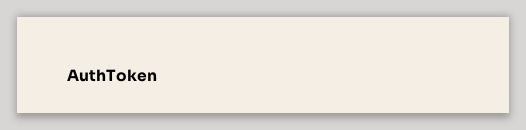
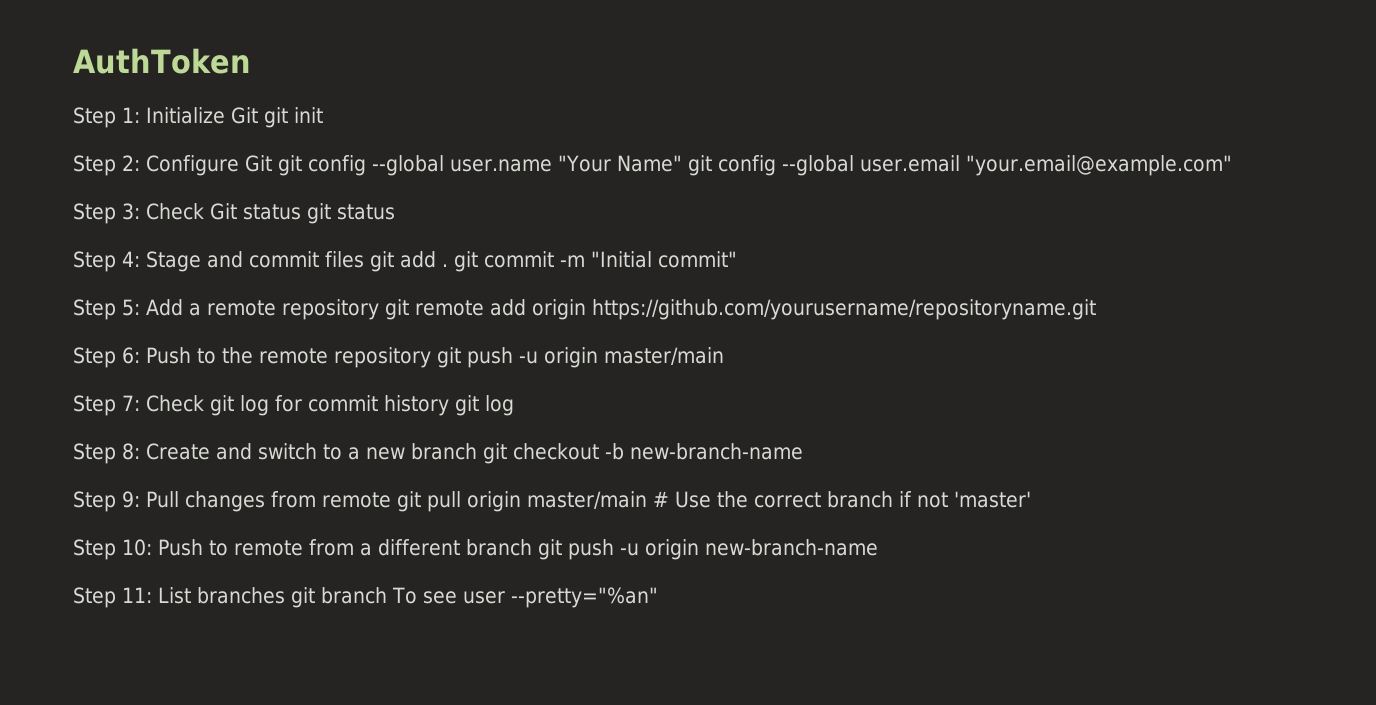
+ Step 1: Initialize Git git init
+ Step 2: Configure Git git config --global user.name "Your Name" git config --global user.email "your.email@example.com"
+ Step 3: Check Git status git status
+ Step 4: Stage and commit files git add . git commit -m "Initial commit"
+ Step 5: Add a remote repository git remote add origin https://github.com/yourusername/repositoryname.git
+ Step 6: Push to the remote repository git push -u origin master/main
+ Step 7: Check git log for commit history git log
+ Step 8: Create and switch to a new branch git checkout -b new-branch-name
+ Step 9: Pull changes from remote git pull origin master/main # Use the correct branch if not 'master'
+ Step 10: Push to remote from a different branch git push -u origin new-branch-name
+ Step 11: List branches git branch To see user --pretty="%an"

